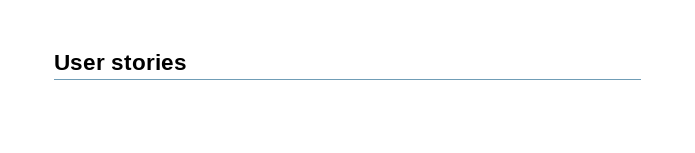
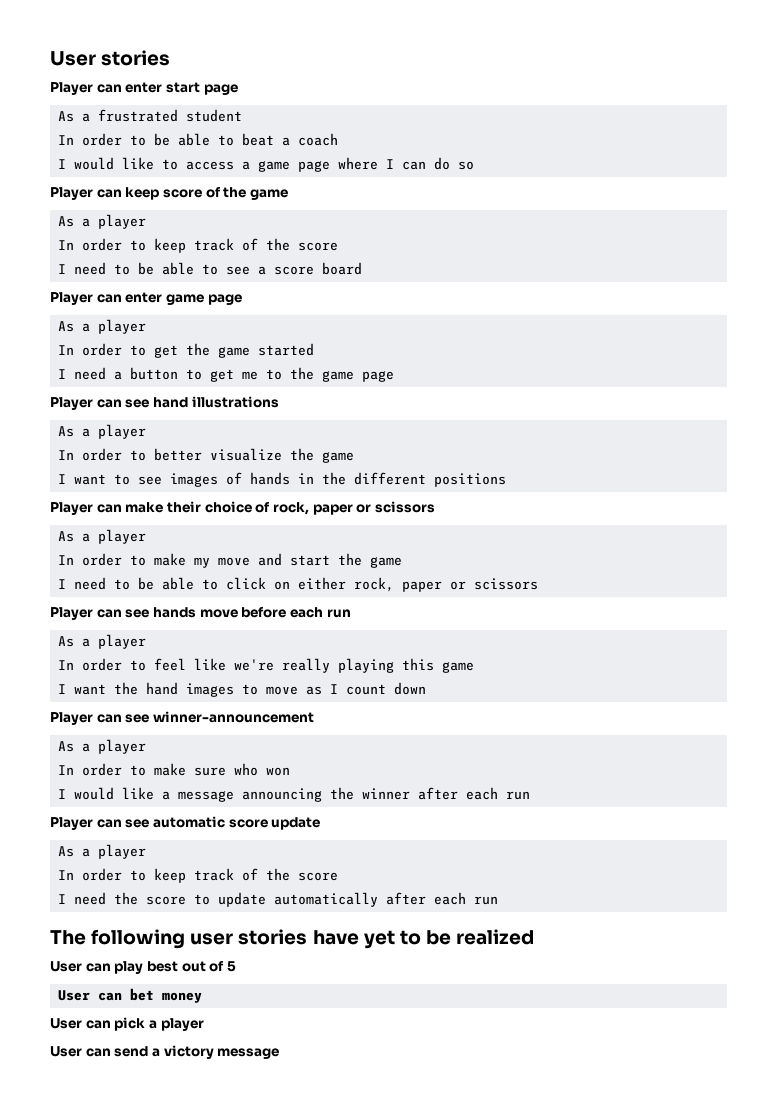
+ Player can enter start page
+ As a frustrated student
+ In order to be able to beat a coach
+ I would like to access a game page where I can do so
+ Player can keep score of the game
+ As a player
+ In order to keep track of the score
+ I need to be able to see a score board
+ Player can enter game page
+ As a player
+ In order to get the game started
+ I need a button to get me to the game page
+ Player can see hand illustrations
+ As a player
+ In order to better visualize the game
+ I want to see images of hands in the different positions
+ Player can make their choice of rock, paper or scissors
+ As a player
+ In order to make my move and start the game
+ I need to be able to click on either rock, paper or scissors
+ Player can see hands move before each run
+ As a player
+ In order to feel like we're really playing this game
+ I want the hand images to move as I count down
+ Player can see winner-announcement
+ As a player
+ In order to make sure who won
+ I would like a message announcing the winner after each run
+ Player can see automatic score update
+ As a player
+ In order to keep track of the score
+ I need the score to update automatically after each run
+ The following user stories have yet to be realized
+ User can play best out of 5
+ User can bet money
+ User can pick a player
+ User can send a victory message

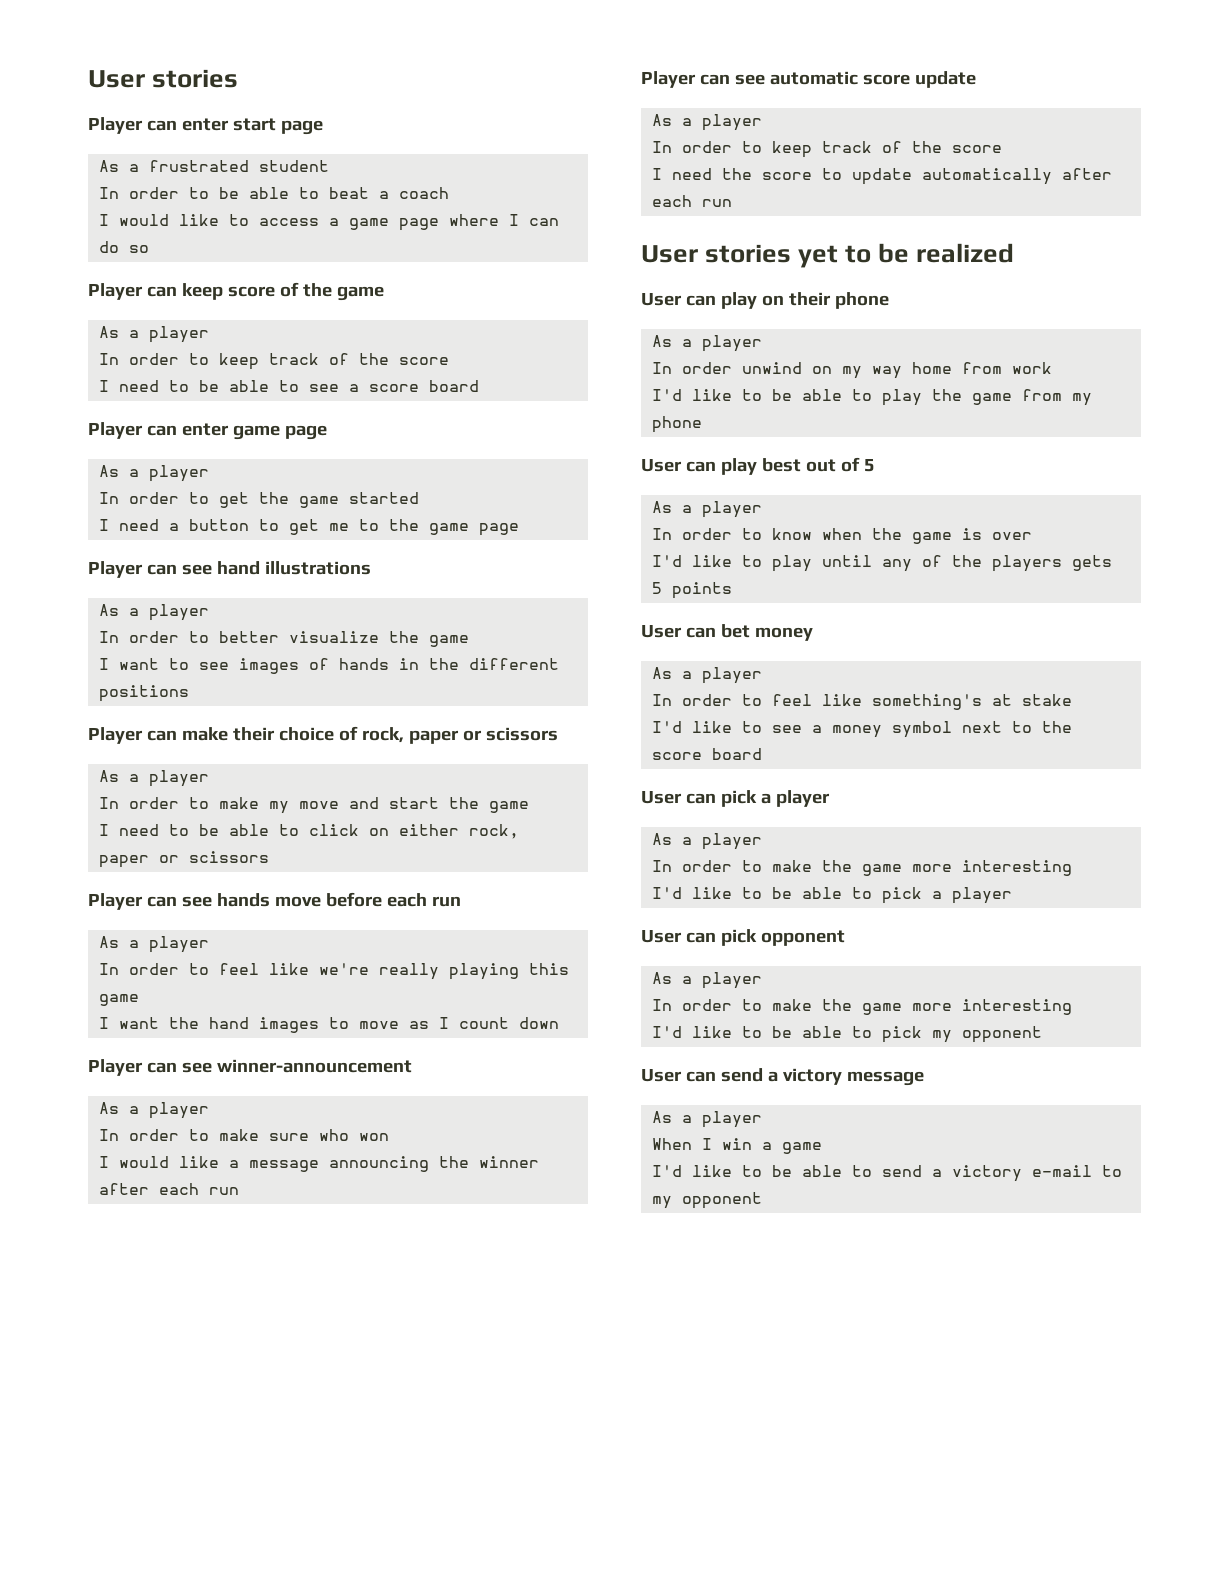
- The following user stories have yet to be realized
+ User stories yet to be realized
+ User can play on their phone
+ As a player
+ In order unwind on my way home from work
+ I'd like to be able to play the game from my phone
  User can play best out of 5
+ As a player
+ In order to know when the game is over
+ I'd like to play until any of the players gets 5 points
  User can bet money
+ As a player
+ In order to feel like something's at stake
+ I'd like to see a money symbol next to the score board
  User can pick a player
+ As a player
+ In order to make the game more interesting
+ I'd like to be able to pick a player
+ User can pick opponent
+ As a player
+ In order to make the game more interesting
+ I'd like to be able to pick my opponent
  User can send a victory message
+ As a player
+ When I win a game
+ I'd like to be able to send a victory e-mail to my opponent

